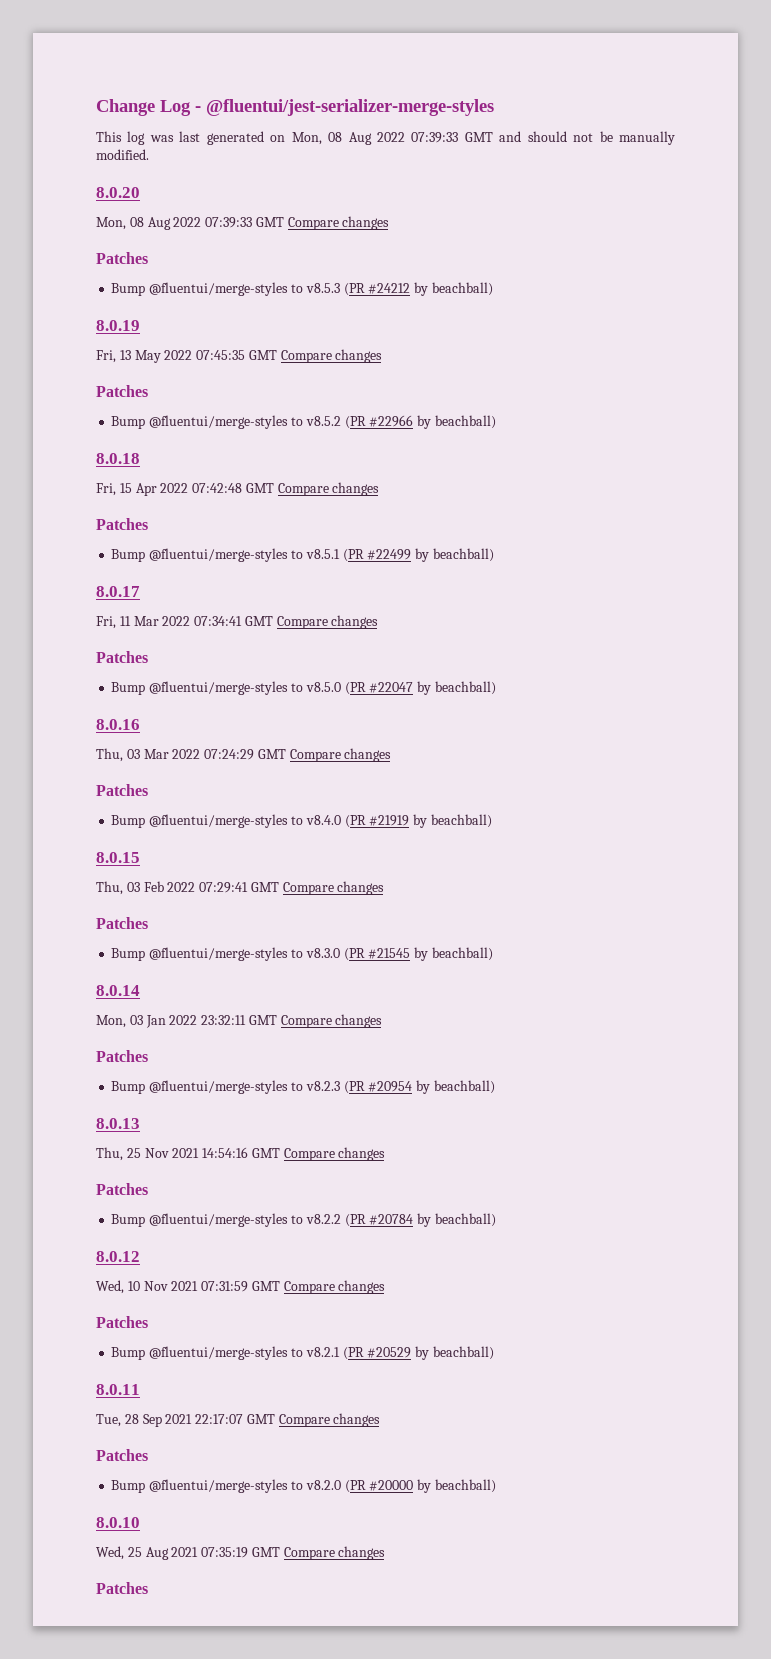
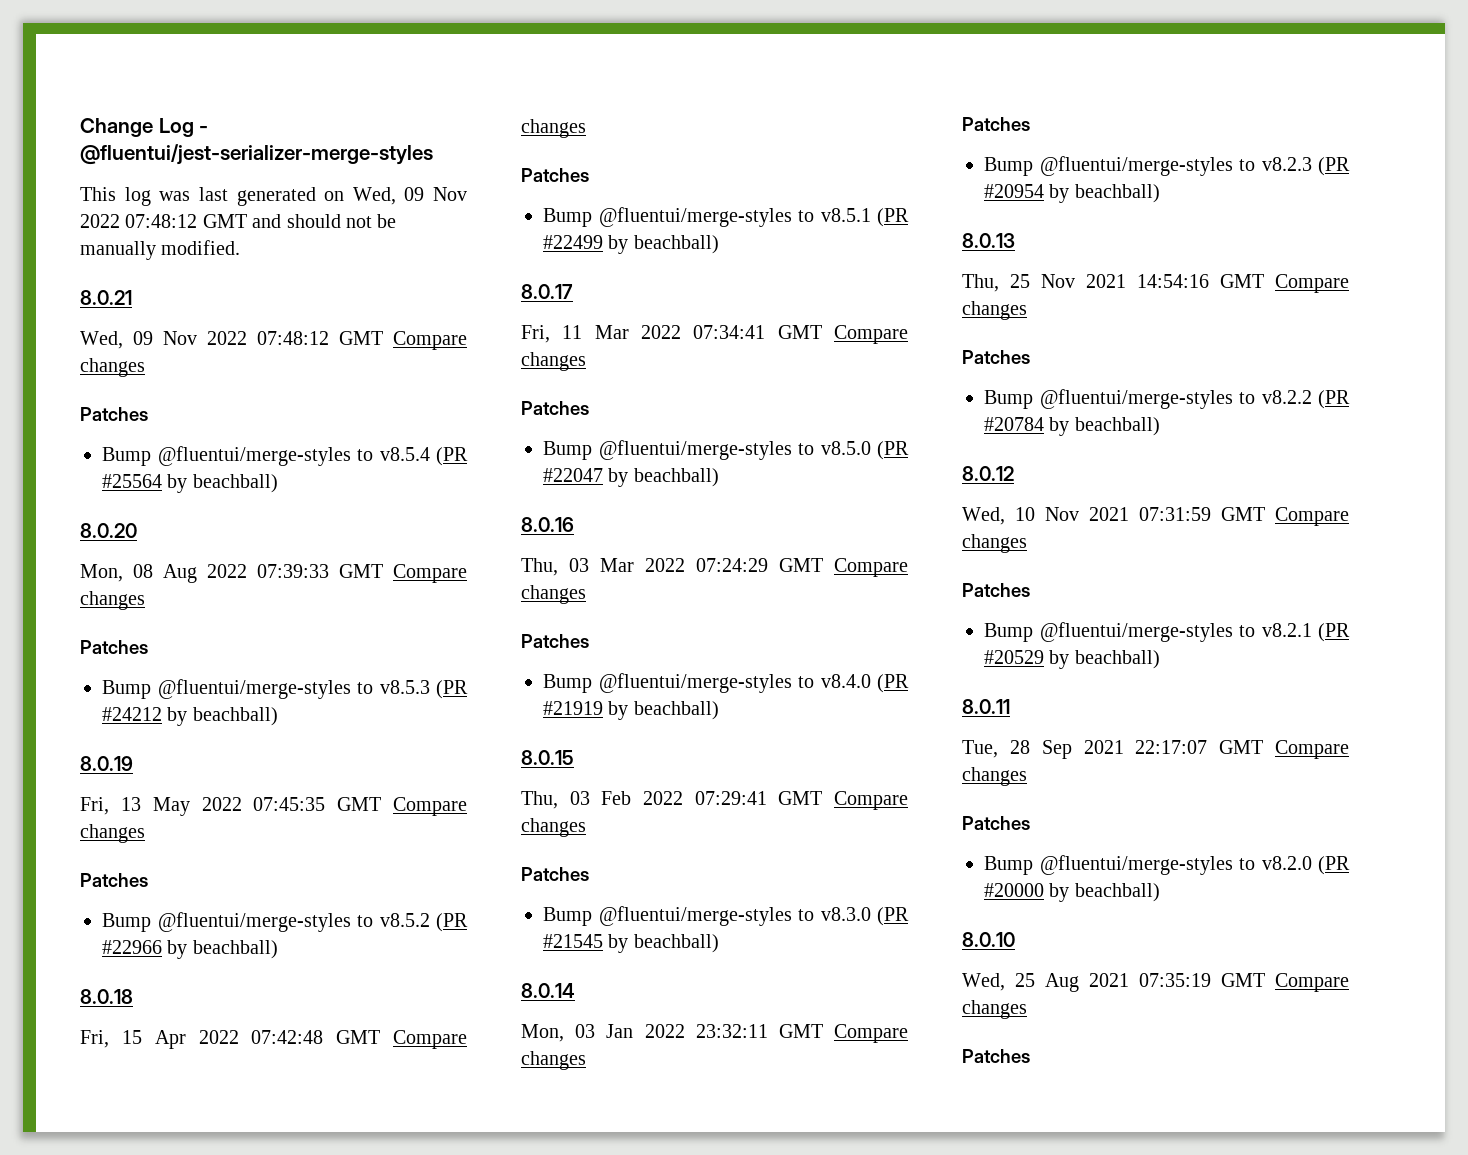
- This log was last generated on Mon, 08 Aug 2022 07:39:33 GMT and should not be manually modified.
+ This log was last generated on Wed, 09 Nov 2022 07:48:12 GMT and should not be manually modified.
+ 8.0.21
+ Wed, 09 Nov 2022 07:48:12 GMT Compare changes
+ Patches
+ Bump @fluentui/merge-styles to v8.5.4 (PR #25564 by beachball)

